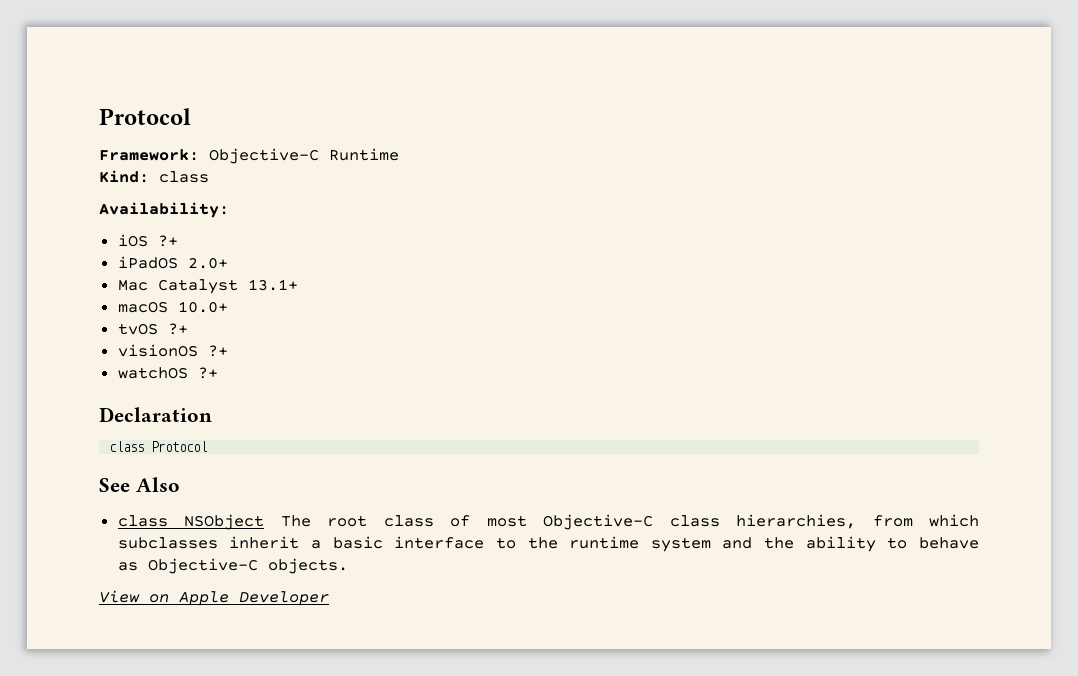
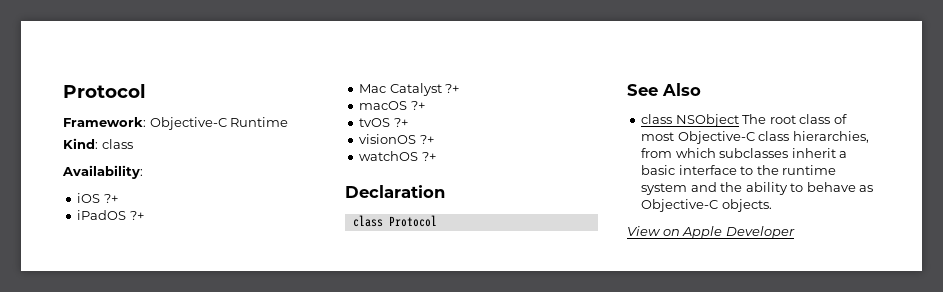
- iPadOS 2.0+
+ iPadOS ?+
- Mac Catalyst 13.1+
+ Mac Catalyst ?+
- macOS 10.0+
+ macOS ?+

